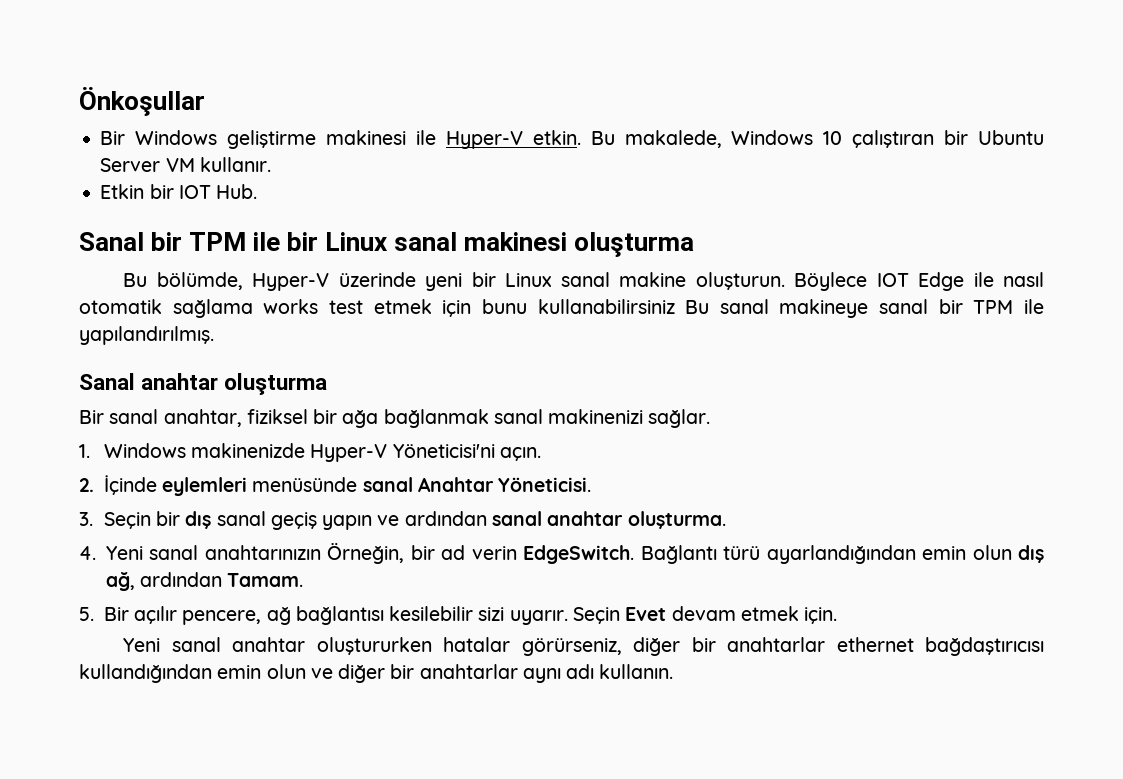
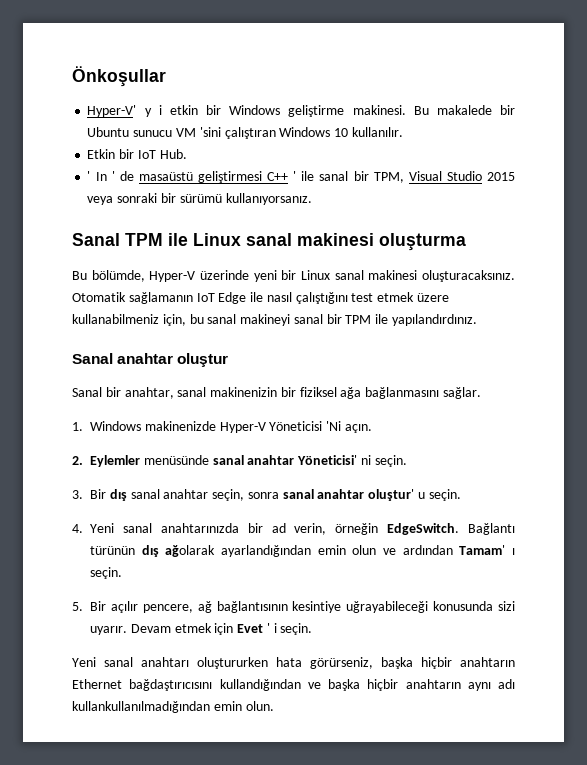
- Bir Windows geliştirme makinesi ile Hyper-V etkin. Bu makalede, Windows 10 çalıştıran bir Ubuntu Server VM kullanır.
+ Hyper-V' y i etkin bir Windows geliştirme makinesi. Bu makalede bir Ubuntu sunucu VM 'sini çalıştıran Windows 10 kullanılır.
- Etkin bir IOT Hub.
+ Etkin bir IoT Hub.
- Sanal bir TPM ile bir Linux sanal makinesi oluşturma
+ ' In ' de masaüstü geliştirmesi C++ ' ile sanal bir TPM, Visual Studio 2015 veya sonraki bir sürümü kullanıyorsanız.
+ Sanal TPM ile Linux sanal makinesi oluşturma
- Bu bölümde, Hyper-V üzerinde yeni bir Linux sanal makine oluşturun. Böylece IOT Edge ile nasıl otomatik sağlama works test etmek için bunu kullanabilirsiniz Bu sanal makineye sanal bir TPM ile yapılandırılmış.
+ Bu bölümde, Hyper-V üzerinde yeni bir Linux sanal makinesi oluşturacaksınız. Otomatik sağlamanın IoT Edge ile nasıl çalıştığını test etmek üzere kullanabilmeniz için, bu sanal makineyi sanal bir TPM ile yapılandırdınız.
- Sanal anahtar oluşturma
- Bir sanal anahtar, fiziksel bir ağa bağlanmak sanal makinenizi sağlar.
+ Sanal anahtar oluştur
+ Sanal bir anahtar, sanal makinenizin bir fiziksel ağa bağlanmasını sağlar.
- 1. Windows makinenizde Hyper-V Yöneticisi'ni açın.
+ 1. Windows makinenizde Hyper-V Yöneticisi 'Ni açın.
- 2. İçinde eylemleri menüsünde sanal Anahtar Yöneticisi.
- 3. Seçin bir dış sanal geçiş yapın ve ardından sanal anahtar oluşturma.
- 4. Yeni sanal anahtarınızın Örneğin, bir ad verin EdgeSwitch. Bağlantı türü ayarlandığından emin olun dış ağ, ardından Tamam.
+ 2. Eylemler menüsünde sanal anahtar Yöneticisi' ni seçin.
+ 3. Bir dış sanal anahtar seçin, sonra sanal anahtar oluştur' u seçin.
+ 4. Yeni sanal anahtarınızda bir ad verin, örneğin EdgeSwitch. Bağlantı türünün dış ağolarak ayarlandığından emin olun ve ardından Tamam' ı seçin.
- 5. Bir açılır pencere, ağ bağlantısı kesilebilir sizi uyarır. Seçin Evet devam etmek için.
- Yeni sanal anahtar oluştururken hatalar görürseniz, diğer bir anahtarlar ethernet bağdaştırıcısı kullandığından emin olun ve diğer bir anahtarlar aynı adı kullanın.
+ 5. Bir açılır pencere, ağ bağlantısının kesintiye uğrayabileceği konusunda sizi uyarır. Devam etmek için Evet ' i seçin.
+ Yeni sanal anahtarı oluştururken hata görürseniz, başka hiçbir anahtarın Ethernet bağdaştırıcısını kullandığından ve başka hiçbir anahtarın aynı adı kullankullanılmadığından emin olun.

